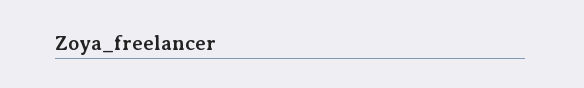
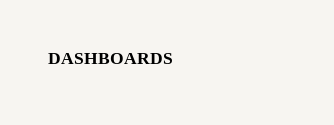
- Zoya_freelancer
+ DASHBOARDS

